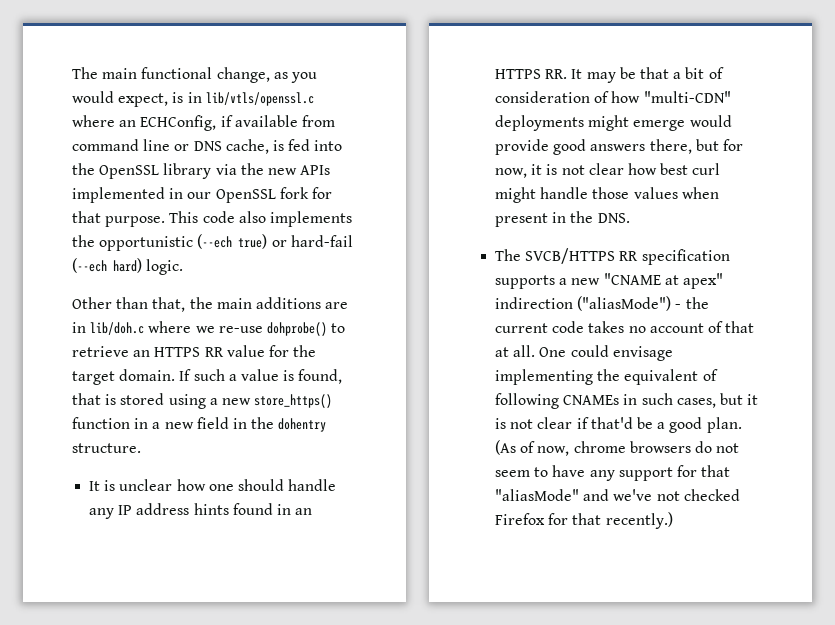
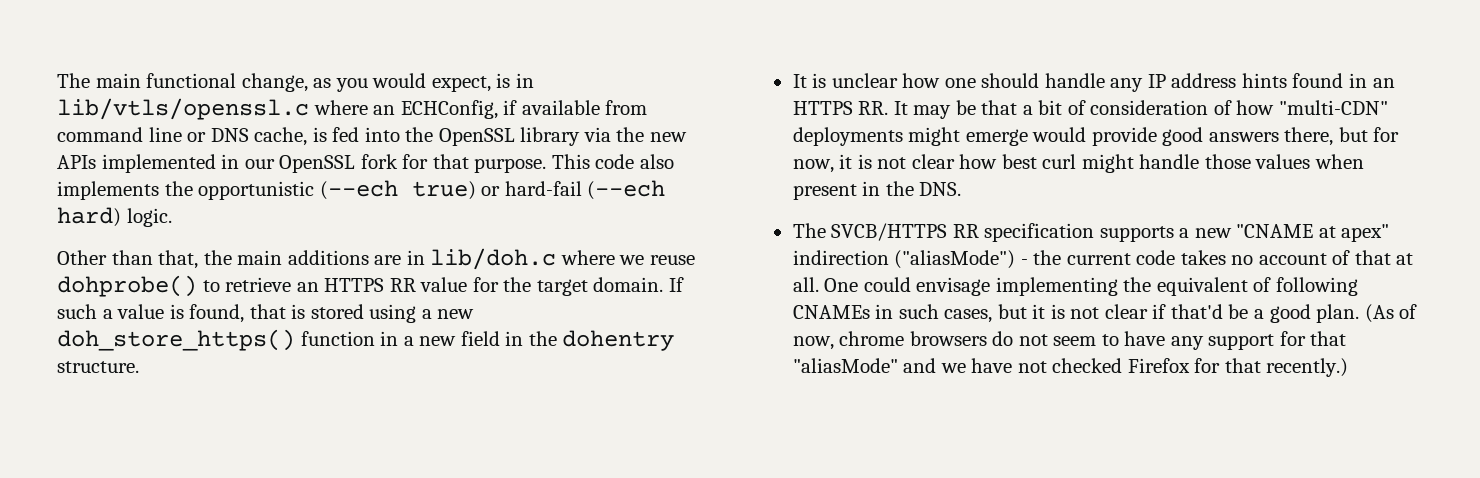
- Other than that, the main additions are in lib/doh.c where we re-use dohprobe() to retrieve an HTTPS RR value for the target domain.
+ Other than that, the main additions are in lib/doh.c where we reuse dohprobe() to retrieve an HTTPS RR value for the target domain.
- If such a value is found, that is stored using a new store_https() function in a new field in the dohentry structure.
+ If such a value is found, that is stored using a new doh_store_https() function in a new field in the dohentry structure.
- (As of now, chrome browsers do not seem to have any support for that "aliasMode" and we've not checked Firefox for that recently.)
+ (As of now, chrome browsers do not seem to have any support for that "aliasMode" and we have not checked Firefox for that recently.)

